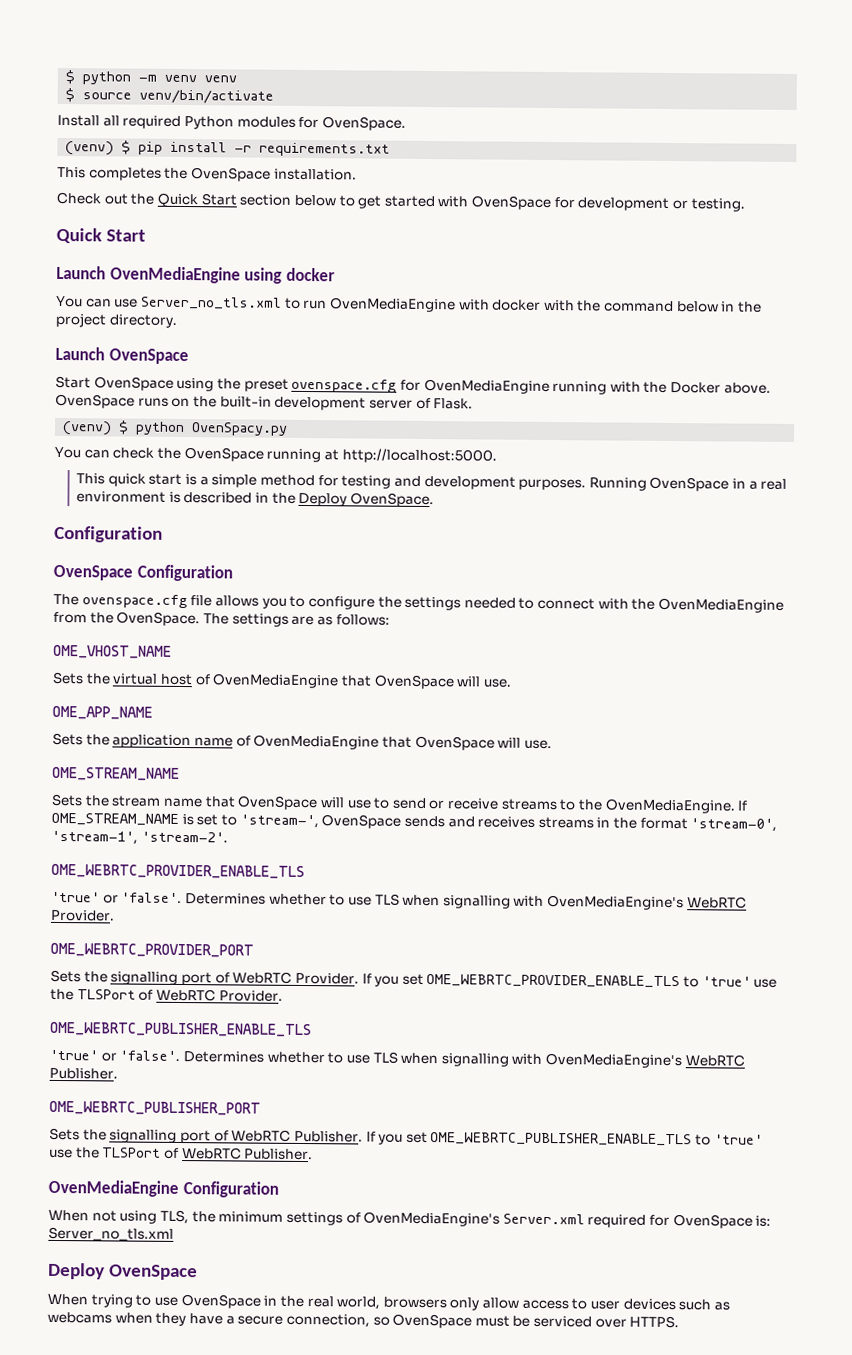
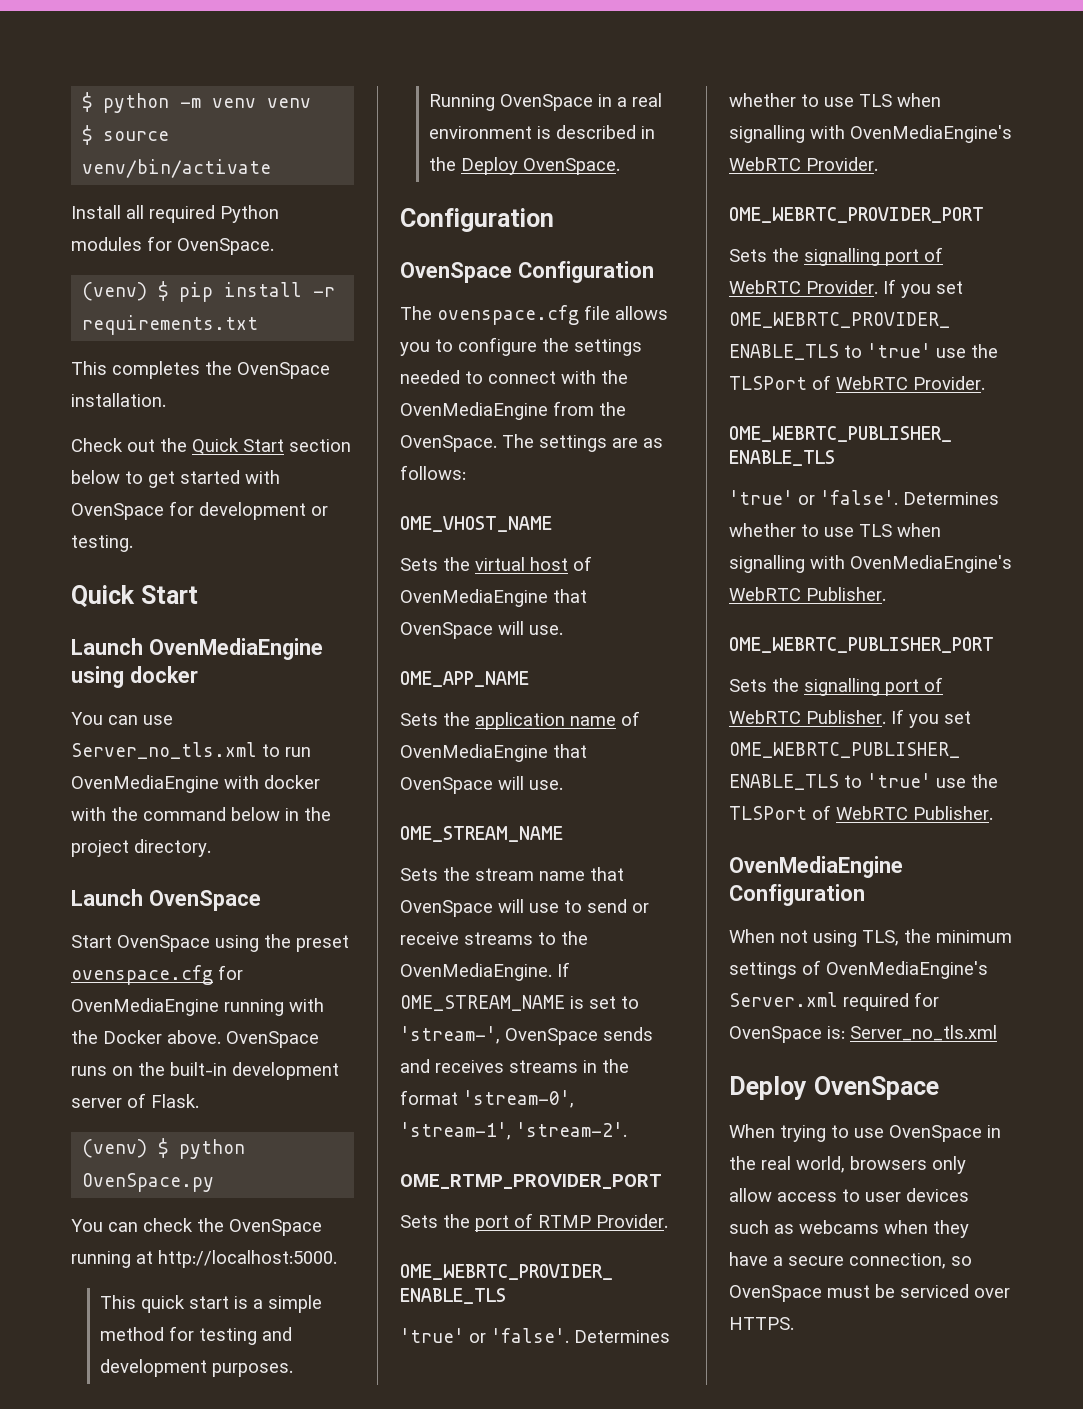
- (venv) $ python OvenSpacy.py
+ (venv) $ python OvenSpace.py
+ OME_RTMP_PROVIDER_PORT
+ Sets the port of RTMP Provider.

